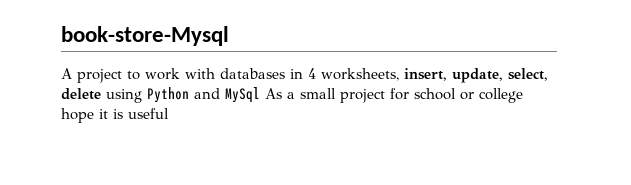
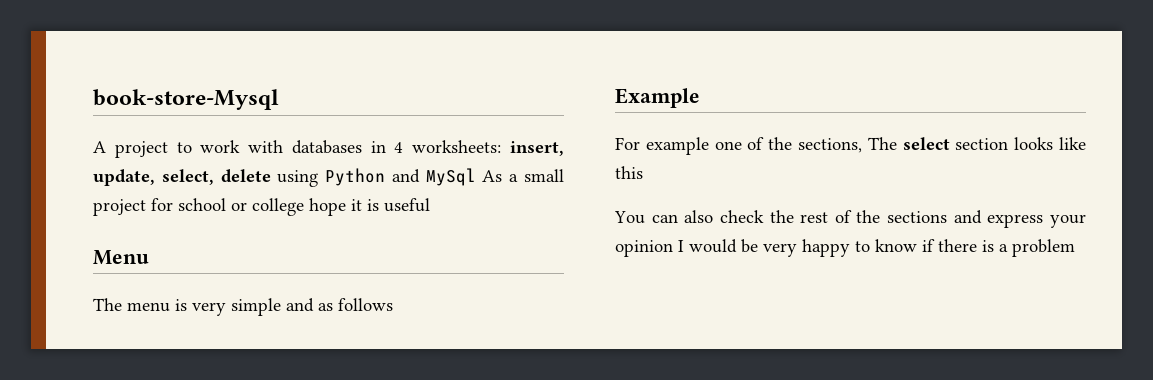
- A project to work with databases in 4 worksheets, insert, update, select, delete using Python and MySql As a small project for school or college hope it is useful
+ A project to work with databases in 4 worksheets: insert, update, select, delete using Python and MySql As a small project for school or college hope it is useful
+ Menu
+ The menu is very simple and as follows
+ Example
+ For example one of the sections, The select section looks like this
+ You can also check the rest of the sections and express your opinion I would be very happy to know if there is a problem

